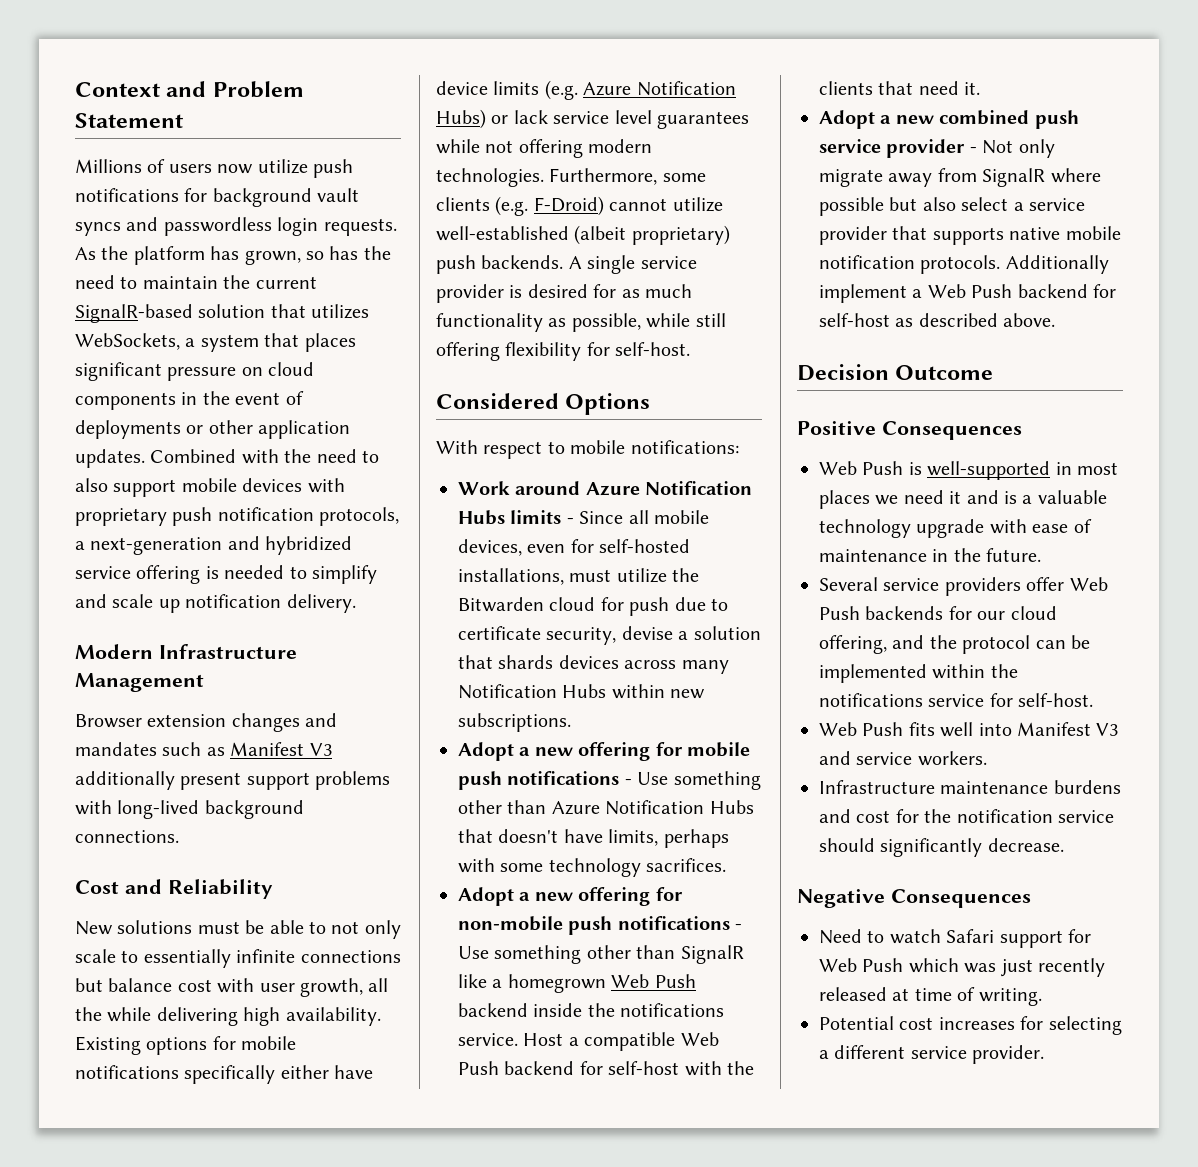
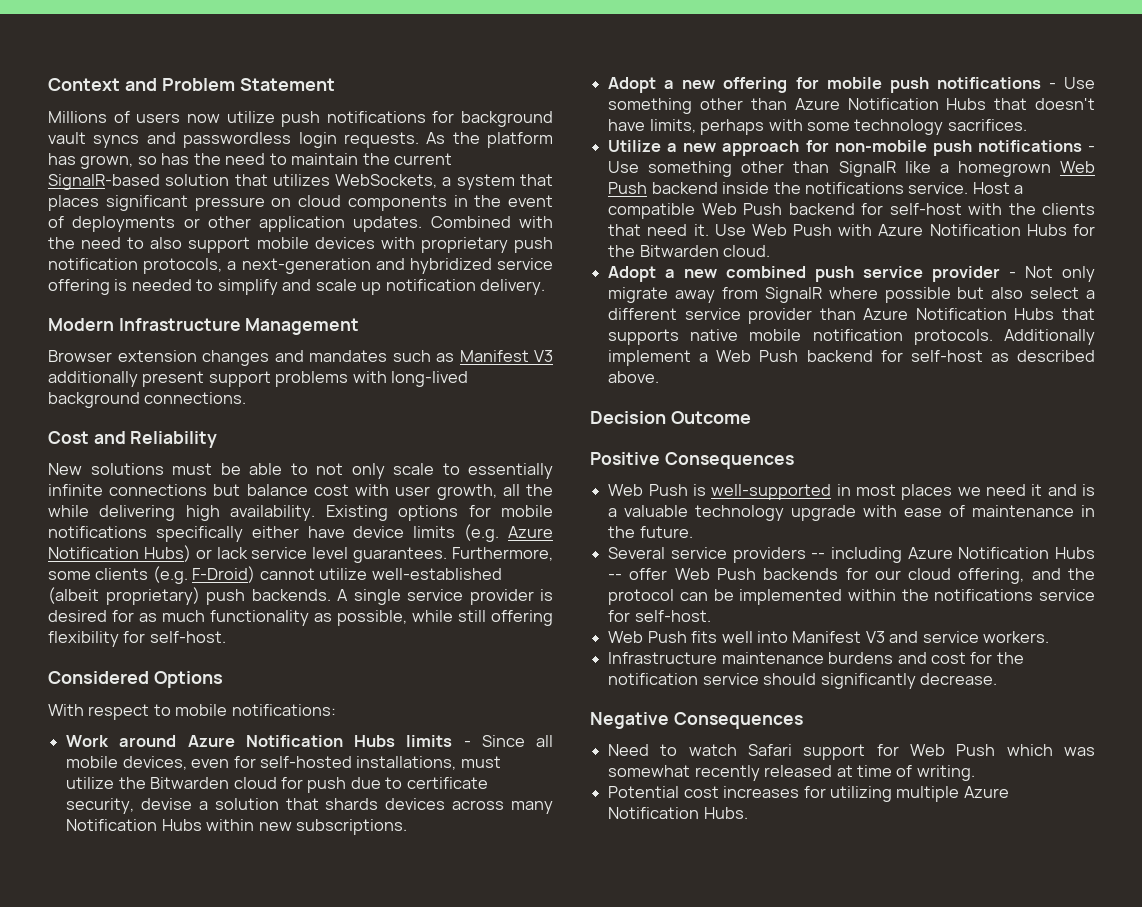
- Existing options for mobile notifications specifically either have device limits (e.g. Azure Notification Hubs) or lack service level guarantees while not offering modern technologies.
+ Existing options for mobile notifications specifically either have device limits (e.g. Azure Notification Hubs) or lack service level guarantees.
- Adopt a new offering for non-mobile push notifications - Use something other than SignalR like a homegrown Web Push backend inside the notifications service.
+ Utilize a new approach for non-mobile push notifications - Use something other than SignalR like a homegrown Web Push backend inside the notifications service.
+ Use Web Push with Azure Notification Hubs for the Bitwarden cloud.
- Adopt a new combined push service provider - Not only migrate away from SignalR where possible but also select a service provider that supports native mobile notification protocols.
+ Adopt a new combined push service provider - Not only migrate away from SignalR where possible but also select a different service provider than Azure Notification Hubs that supports native mobile notification protocols.
- Several service providers offer Web Push backends for our cloud offering, and the protocol can be implemented within the notifications service for self-host.
+ Several service providers -- including Azure Notification Hubs -- offer Web Push backends for our cloud offering, and the protocol can be implemented within the notifications service for self-host.
- Need to watch Safari support for Web Push which was just recently released at time of writing.
+ Need to watch Safari support for Web Push which was somewhat recently released at time of writing.
- Potential cost increases for selecting a different service provider.
+ Potential cost increases for utilizing multiple Azure Notification Hubs.

